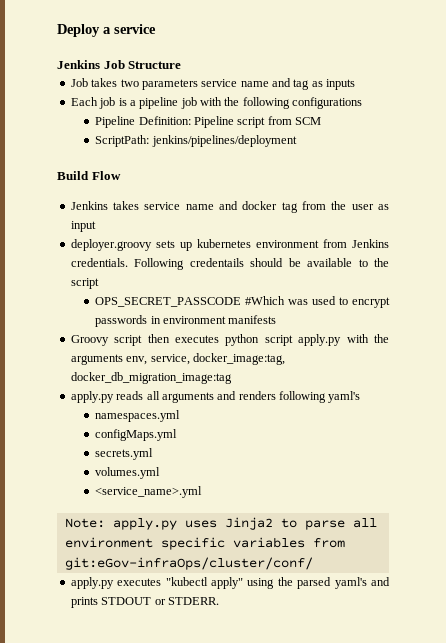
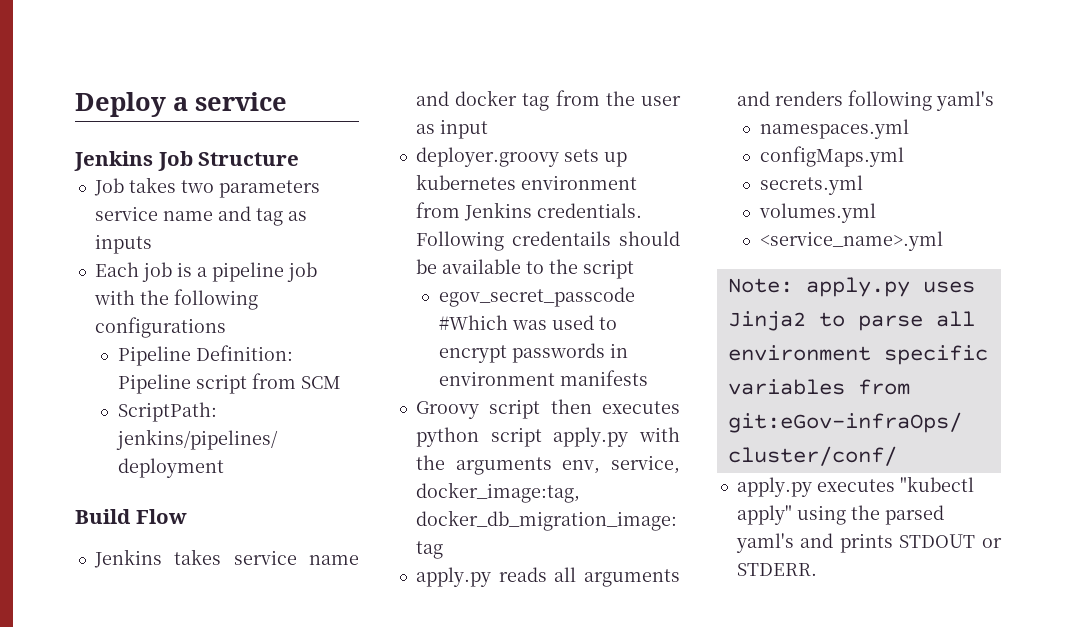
- OPS_SECRET_PASSCODE #Which was used to encrypt passwords in environment manifests
+ egov_secret_passcode #Which was used to encrypt passwords in environment manifests

